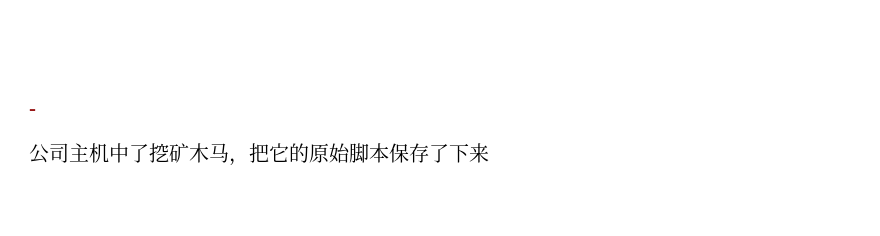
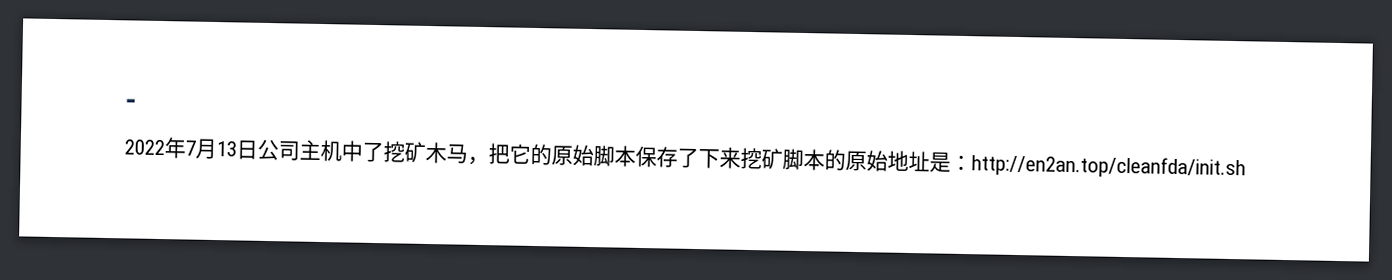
- 公司主机中了挖矿木马，把它的原始脚本保存了下来
+ 2022年7月13日公司主机中了挖矿木马，把它的原始脚本保存了下来挖矿脚本的原始地址是：http://en2an.top/cleanfda/init.sh

